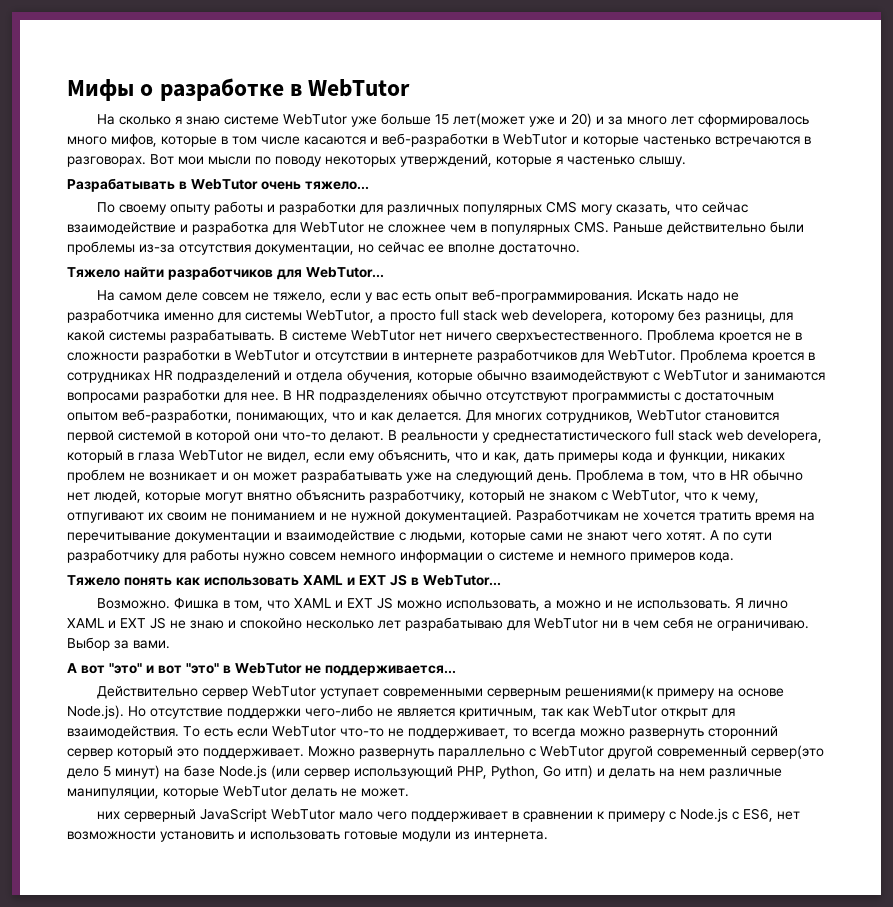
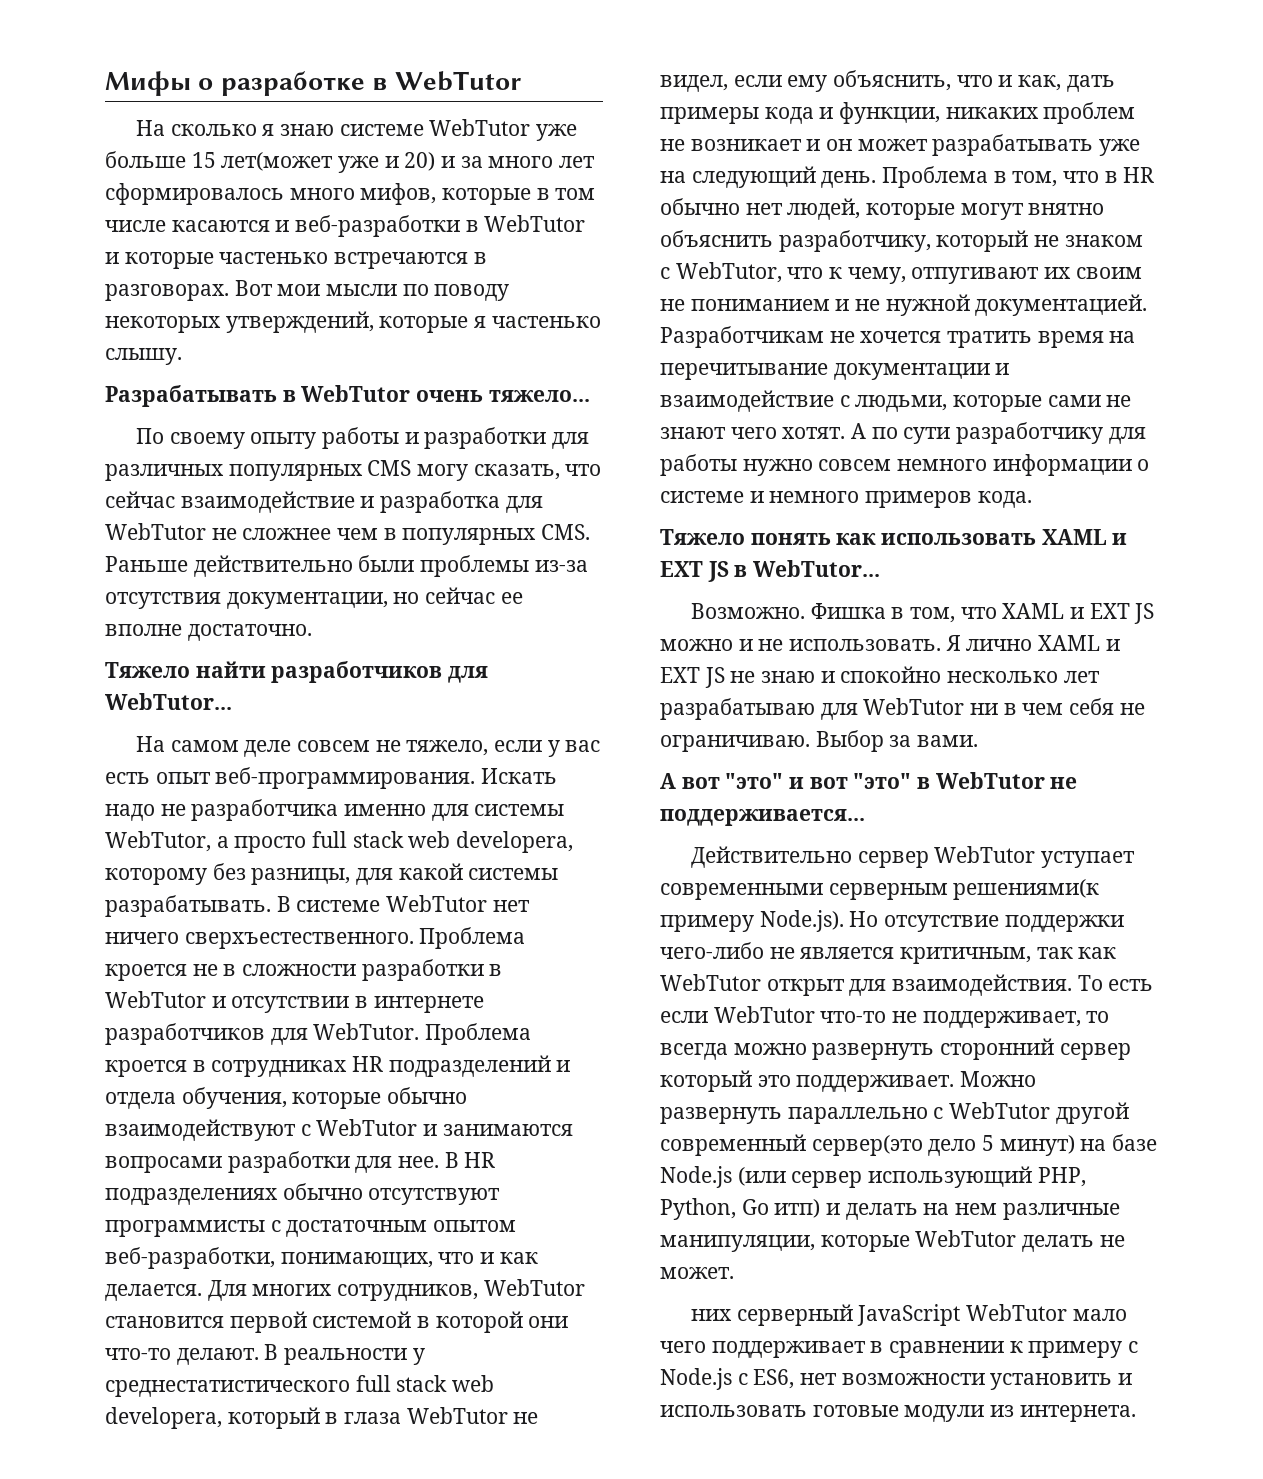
- Фишка в том, что XAML и EXT JS можно использовать, а можно и не использовать.
+ Фишка в том, что XAML и EXT JS можно и не использовать.
- Действительно сервер WebTutor уступает современными серверным решениями(к примеру на основе Node.js). Но отсутствие поддержки чего-либо не является критичным, так как WebTutor открыт для взаимодействия.
+ Действительно сервер WebTutor уступает современными серверным решениями(к примеру Node.js). Но отсутствие поддержки чего-либо не является критичным, так как WebTutor открыт для взаимодействия.

